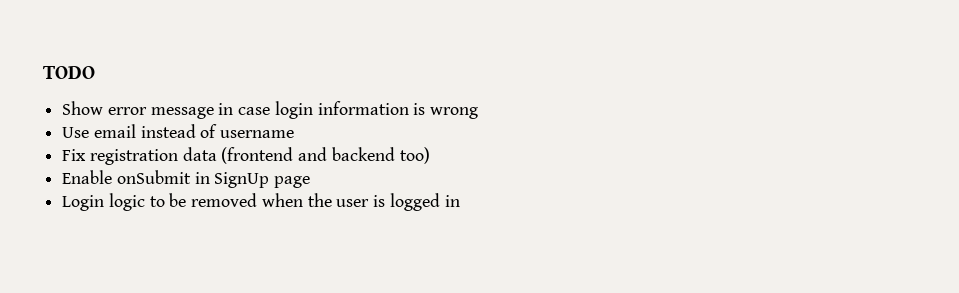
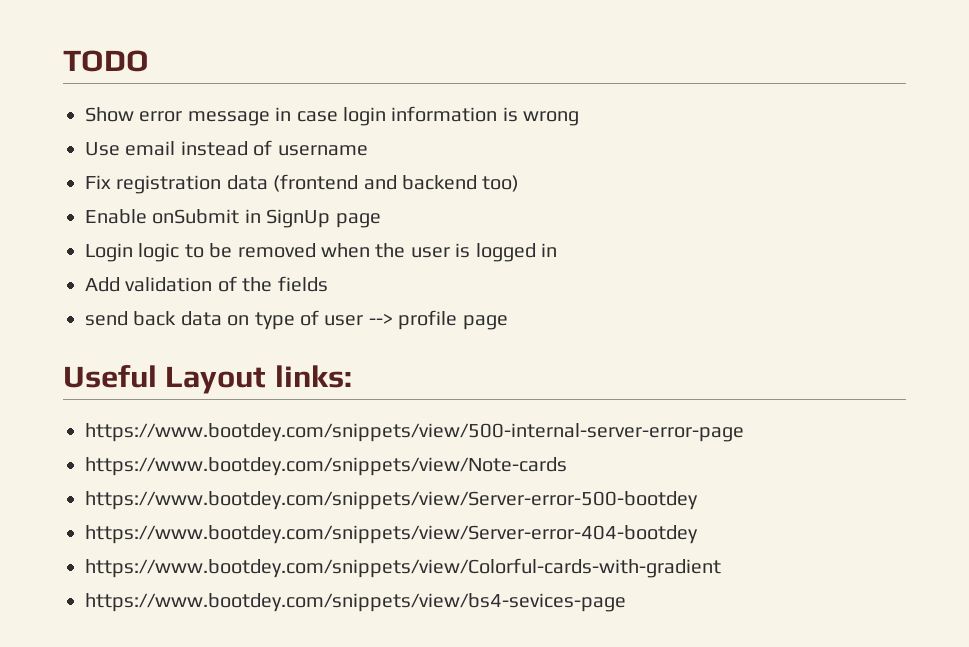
+ Add validation of the fields
+ send back data on type of user --> profile page
+ Useful Layout links:
+ https://www.bootdey.com/snippets/view/500-internal-server-error-page
+ https://www.bootdey.com/snippets/view/Note-cards
+ https://www.bootdey.com/snippets/view/Server-error-500-bootdey
+ https://www.bootdey.com/snippets/view/Server-error-404-bootdey
+ https://www.bootdey.com/snippets/view/Colorful-cards-with-gradient
+ https://www.bootdey.com/snippets/view/bs4-sevices-page

